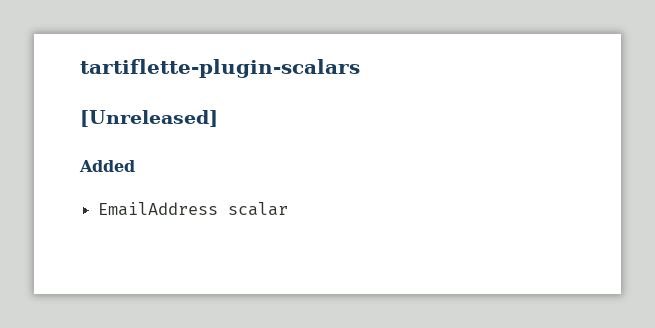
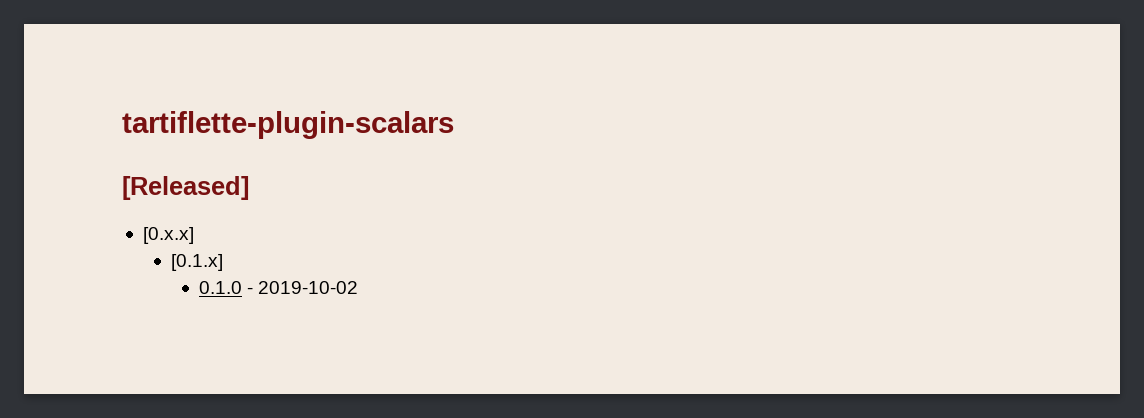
- [Unreleased]
- Added
- EmailAddress scalar
+ [Released]
+ [0.x.x]
+ [0.1.x]
+ 0.1.0 - 2019-10-02

